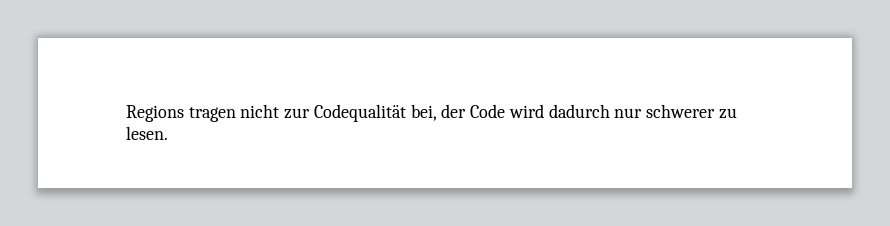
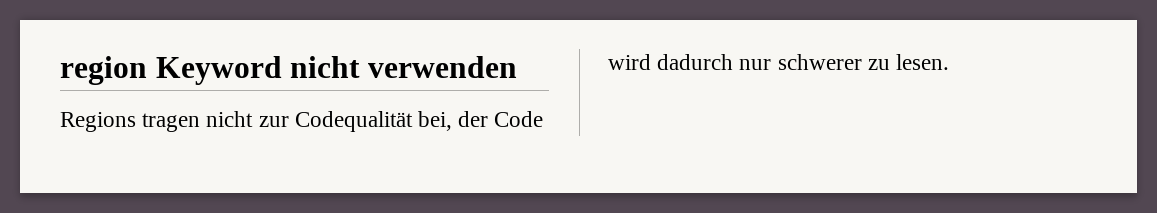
+ region Keyword nicht verwenden

